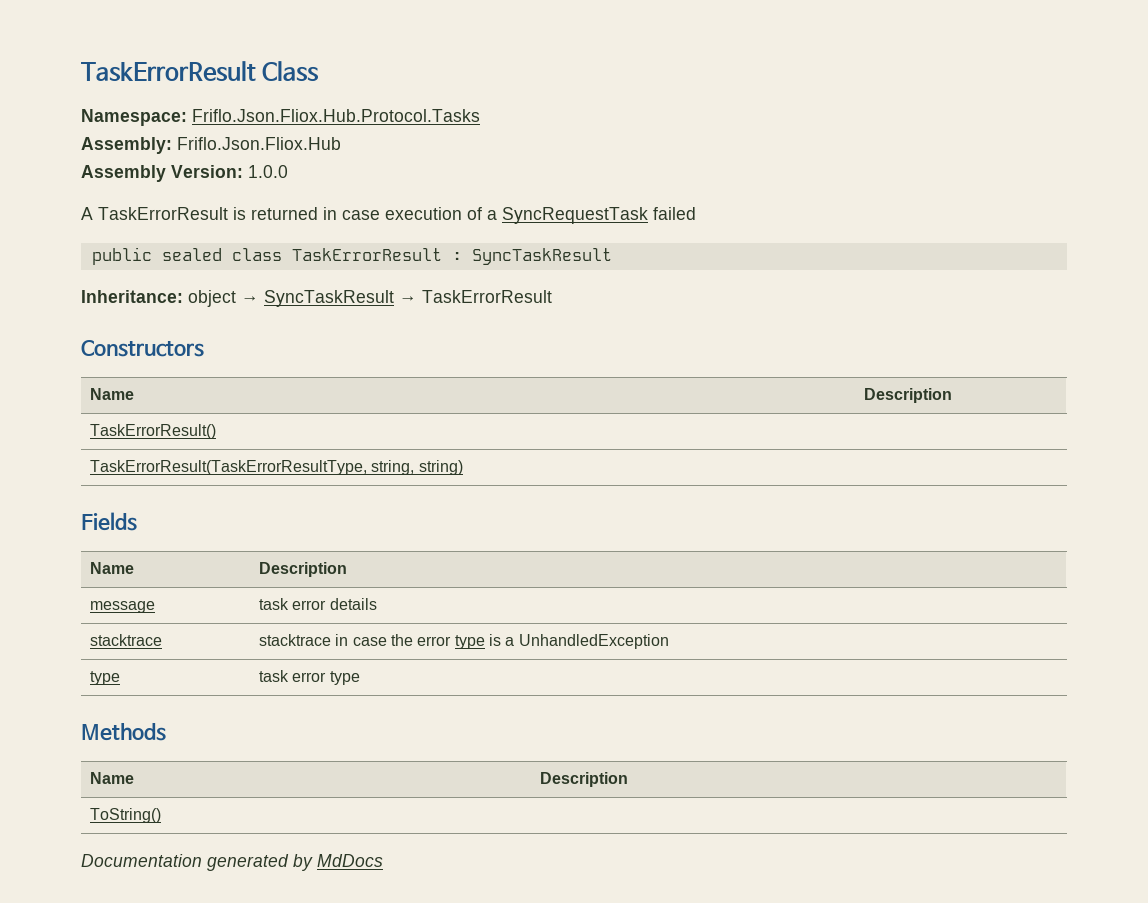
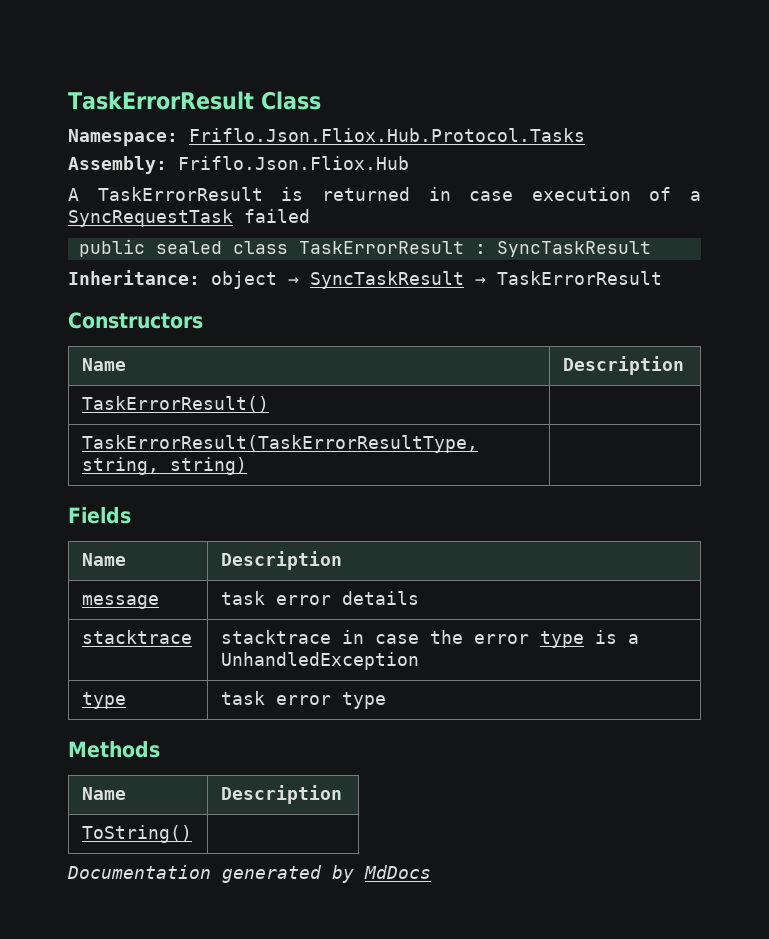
- Assembly Version: 1.0.0

